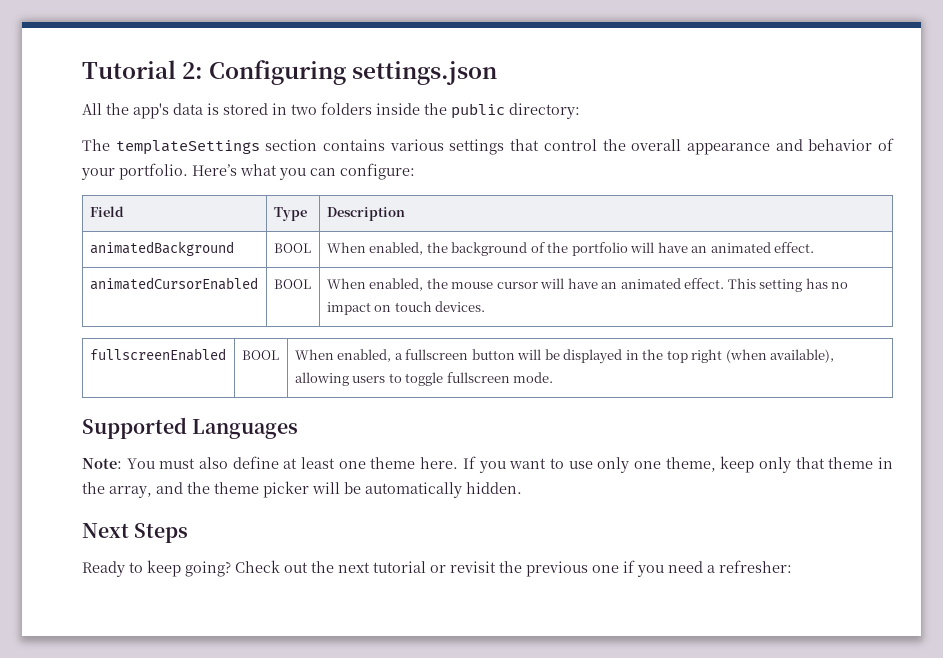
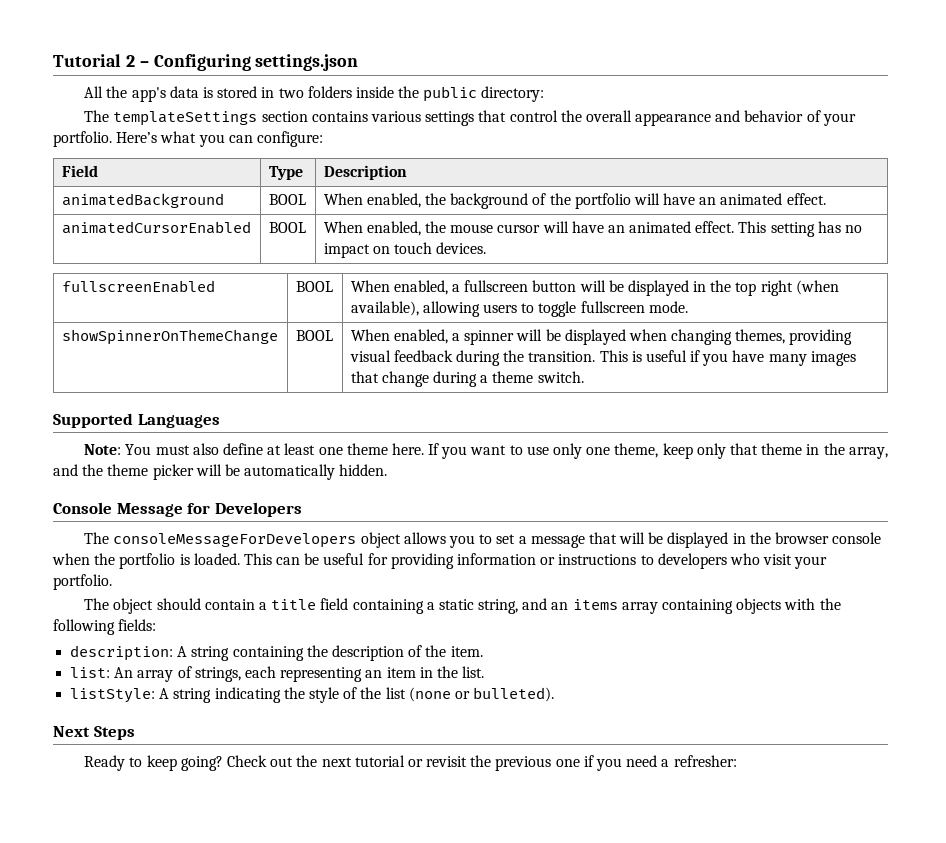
- Tutorial 2: Configuring settings.json
+ Tutorial 2 – Configuring settings.json
+ showSpinnerOnThemeChange | BOOL | When enabled, a spinner will be displayed when changing themes, providing visual feedback during the transition. This is useful if you have many images that change during a theme switch.
+ Console Message for Developers
+ The consoleMessageForDevelopers object allows you to set a message that will be displayed in the browser console when the portfolio is loaded. This can be useful for providing information or instructions to developers who visit your portfolio.
+ The object should contain a title field containing a static string, and an items array containing objects with the following fields:
+ description: A string containing the description of the item.
+ list: An array of strings, each representing an item in the list.
+ listStyle: A string indicating the style of the list (none or bulleted).

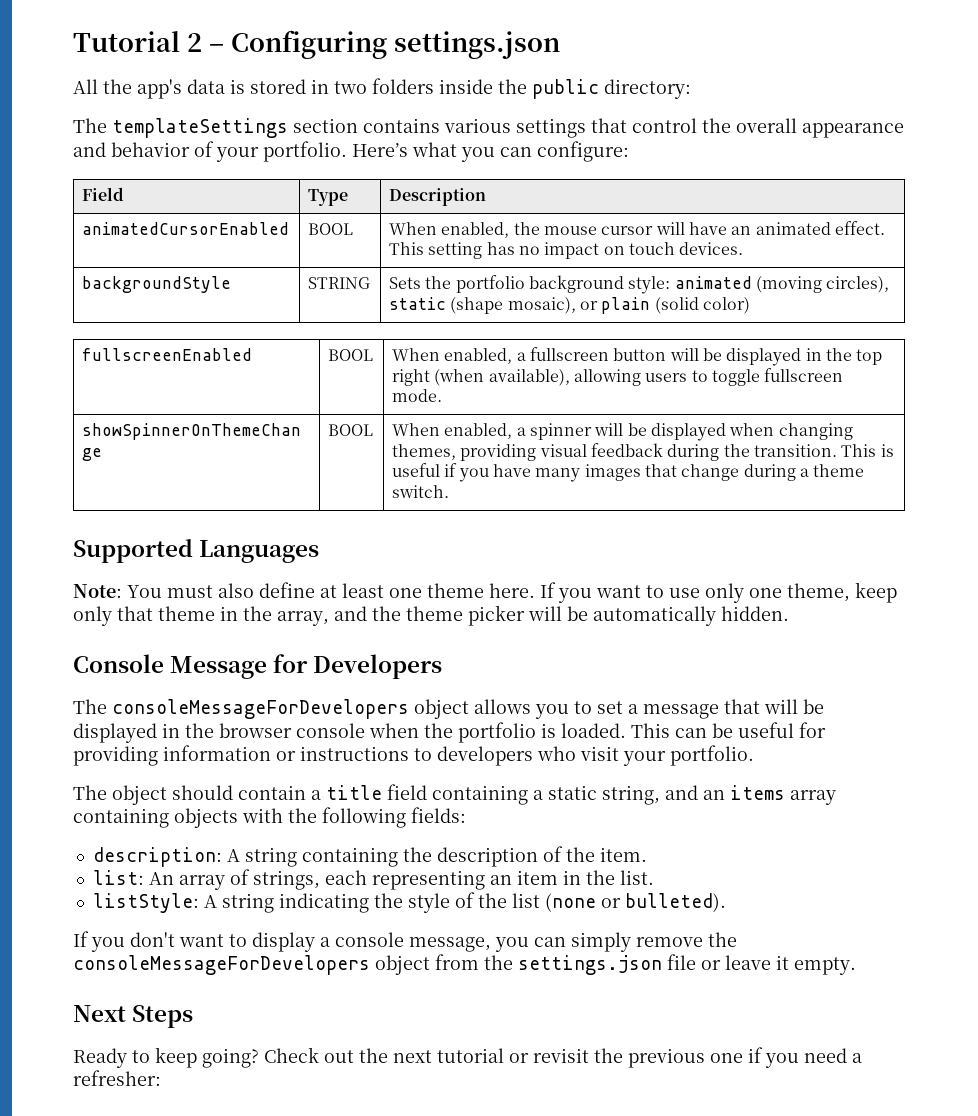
- animatedBackground | BOOL | When enabled, the background of the portfolio will have an animated effect.
+ backgroundStyle | STRING | Sets the portfolio background style: animated (moving circles), static (shape mosaic), or plain (solid color)
+ If you don't want to display a console message, you can simply remove the consoleMessageForDevelopers object from the settings.json file or leave it empty.

